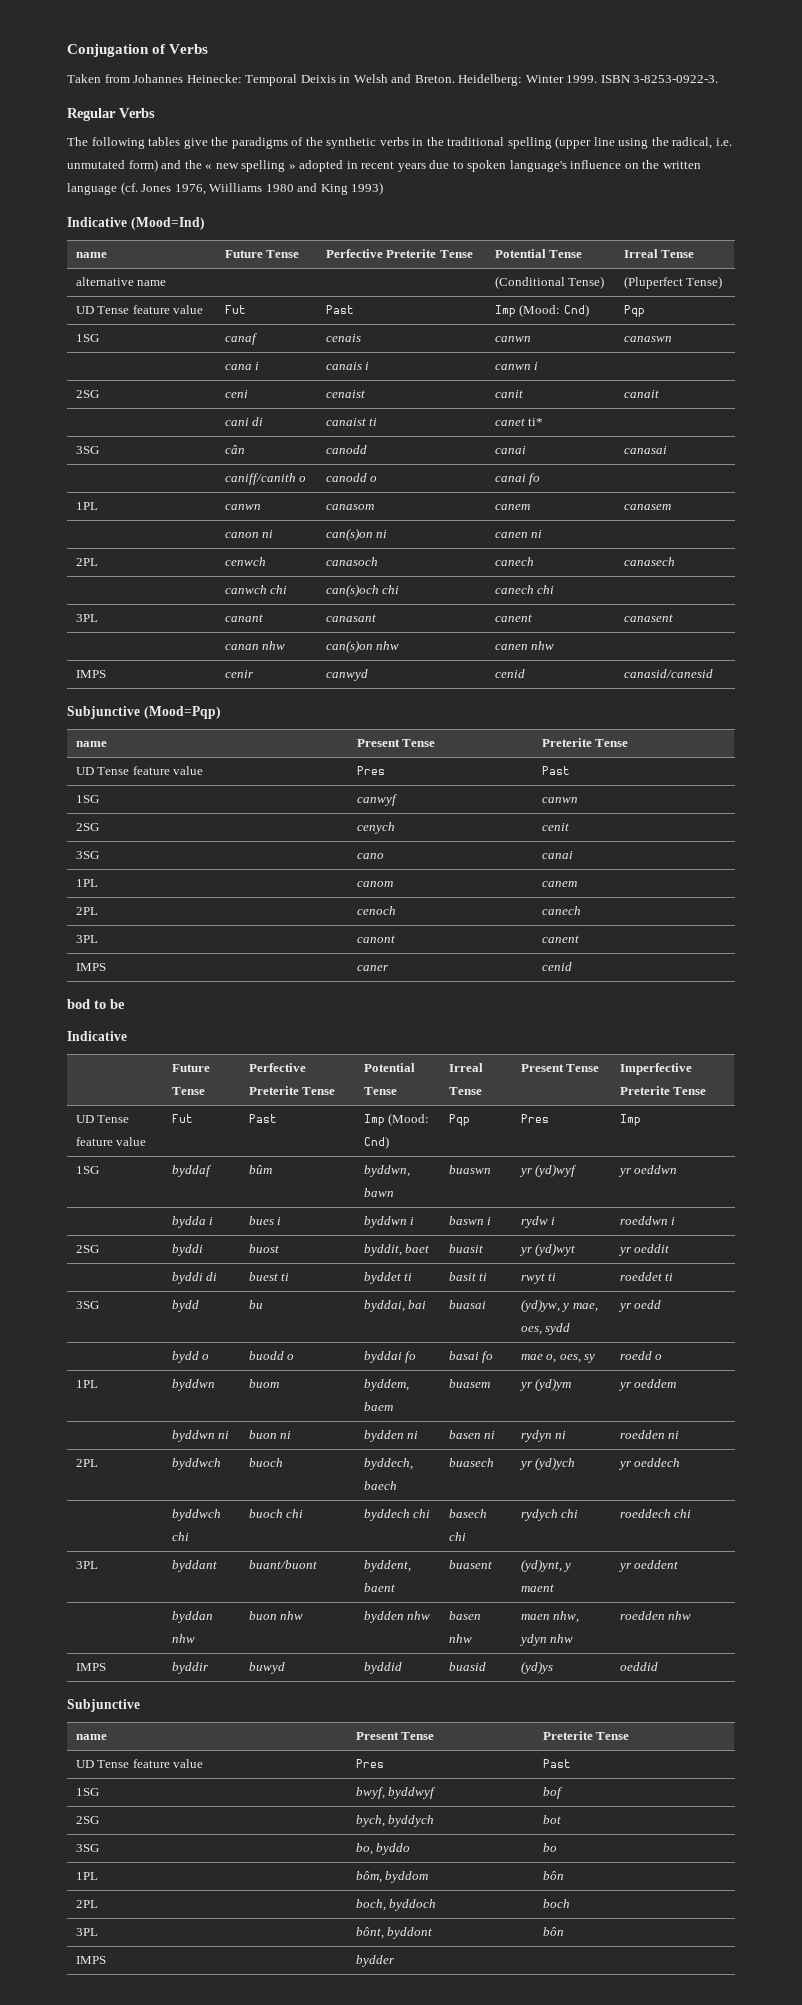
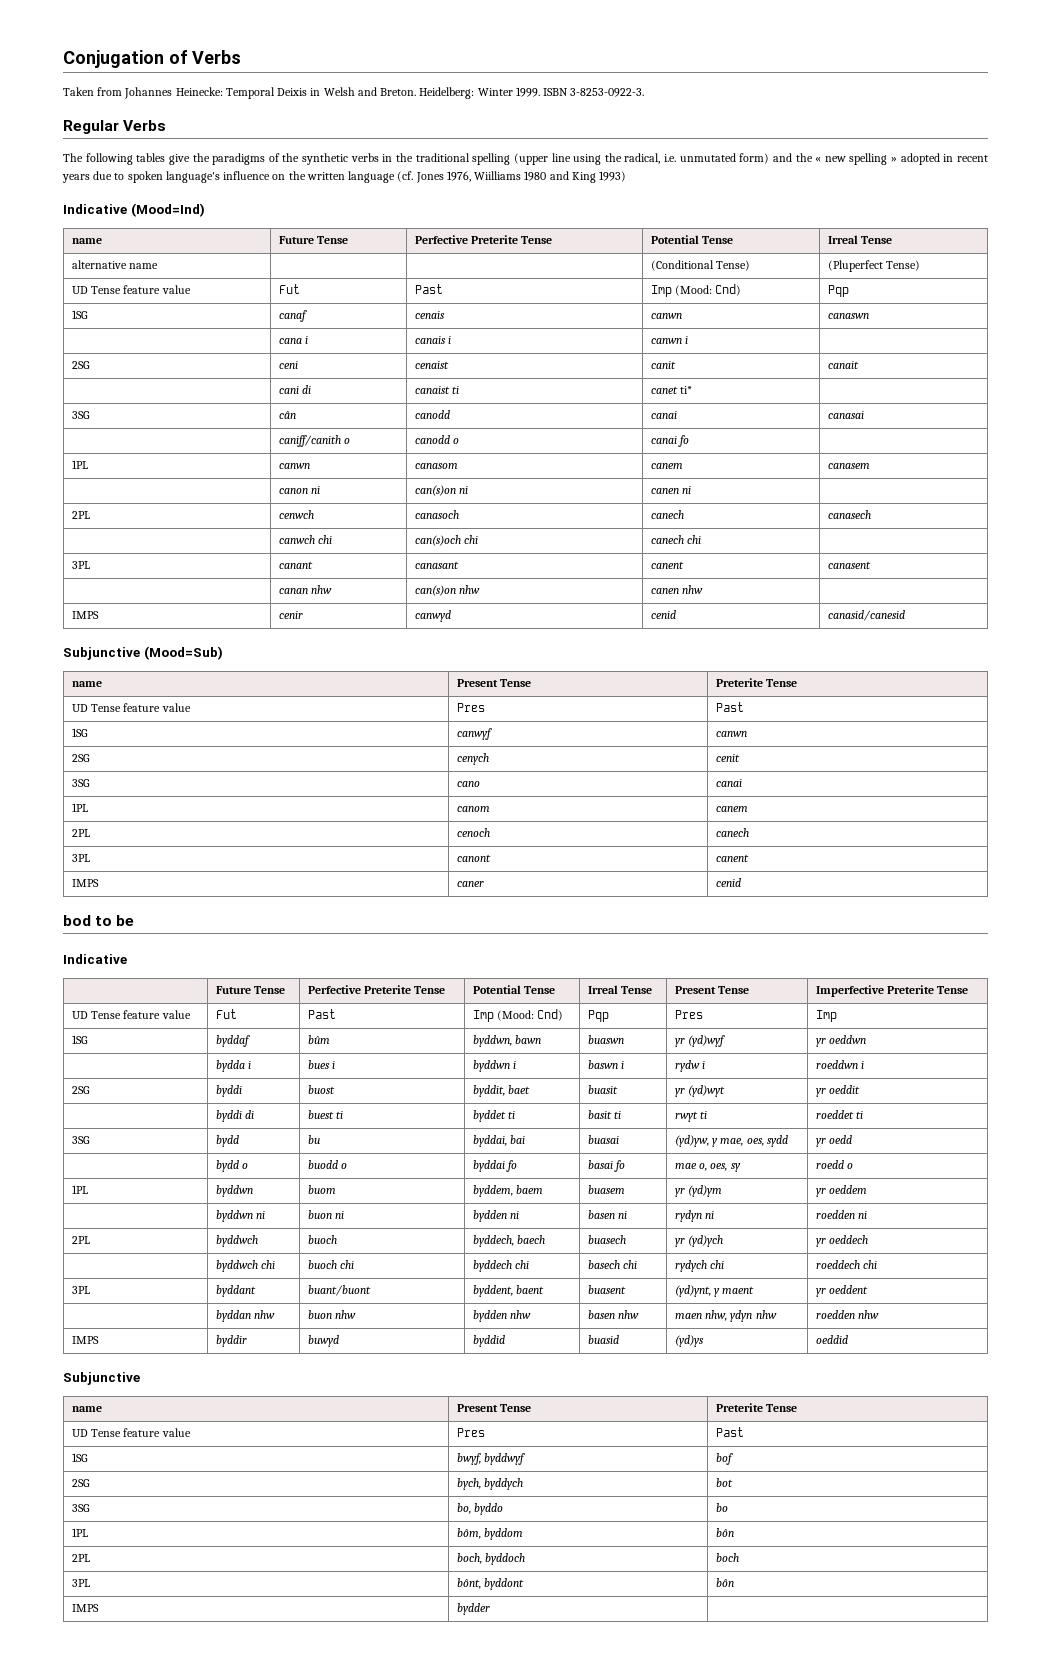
- Subjunctive (Mood=Pqp)
+ Subjunctive (Mood=Sub)

